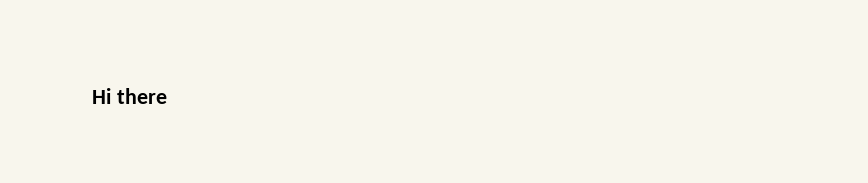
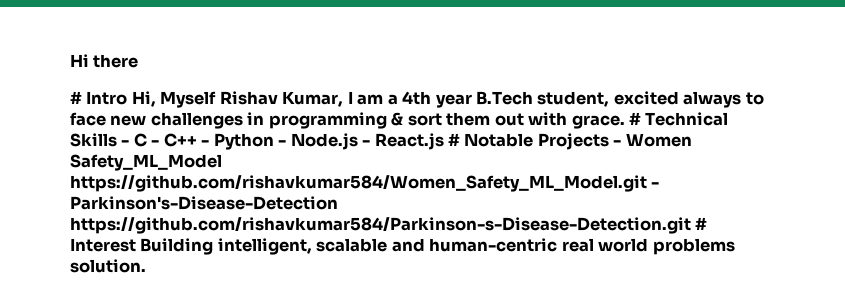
+ # Intro Hi, Myself Rishav Kumar, I am a 4th year B.Tech student, excited always to face new challenges in programming & sort them out with grace. # Technical Skills - C - C++ - Python - Node.js - React.js # Notable Projects - Women Safety_ML_Model https://github.com/rishavkumar584/Women_Safety_ML_Model.git - Parkinson's-Disease-Detection https://github.com/rishavkumar584/Parkinson-s-Disease-Detection.git # Interest Building intelligent, scalable and human-centric real world problems solution.

